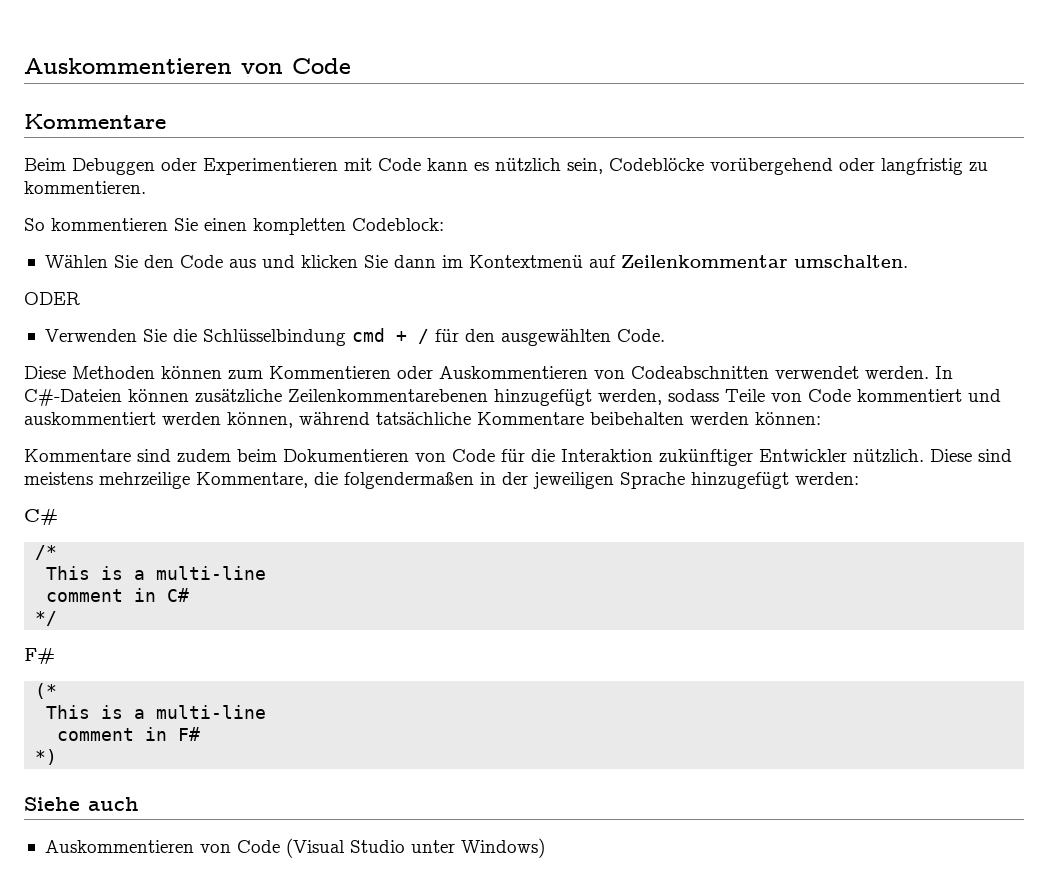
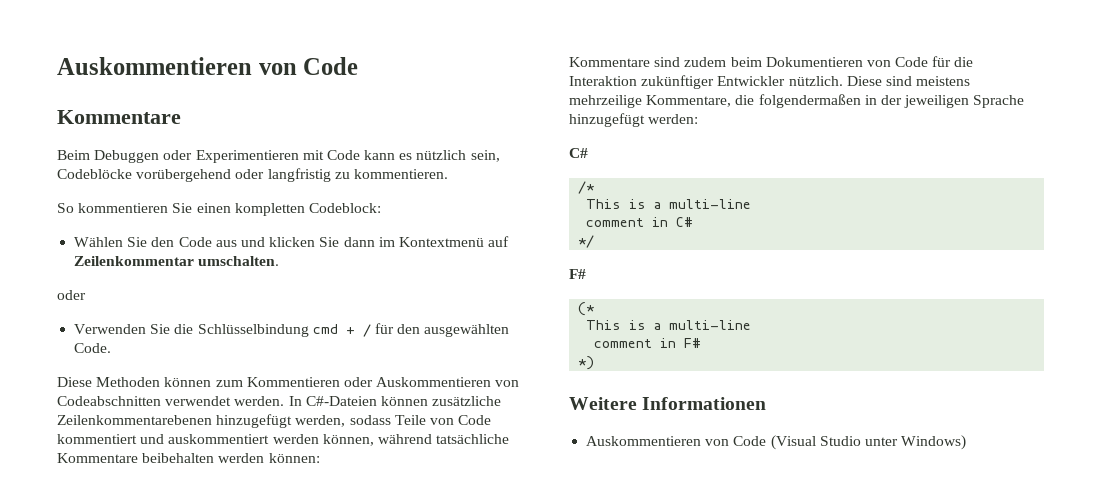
  Wählen Sie den Code aus und klicken Sie dann im Kontextmenü auf Zeilenkommentar umschalten.
- ODER
+ oder
- Siehe auch
+ Weitere Informationen

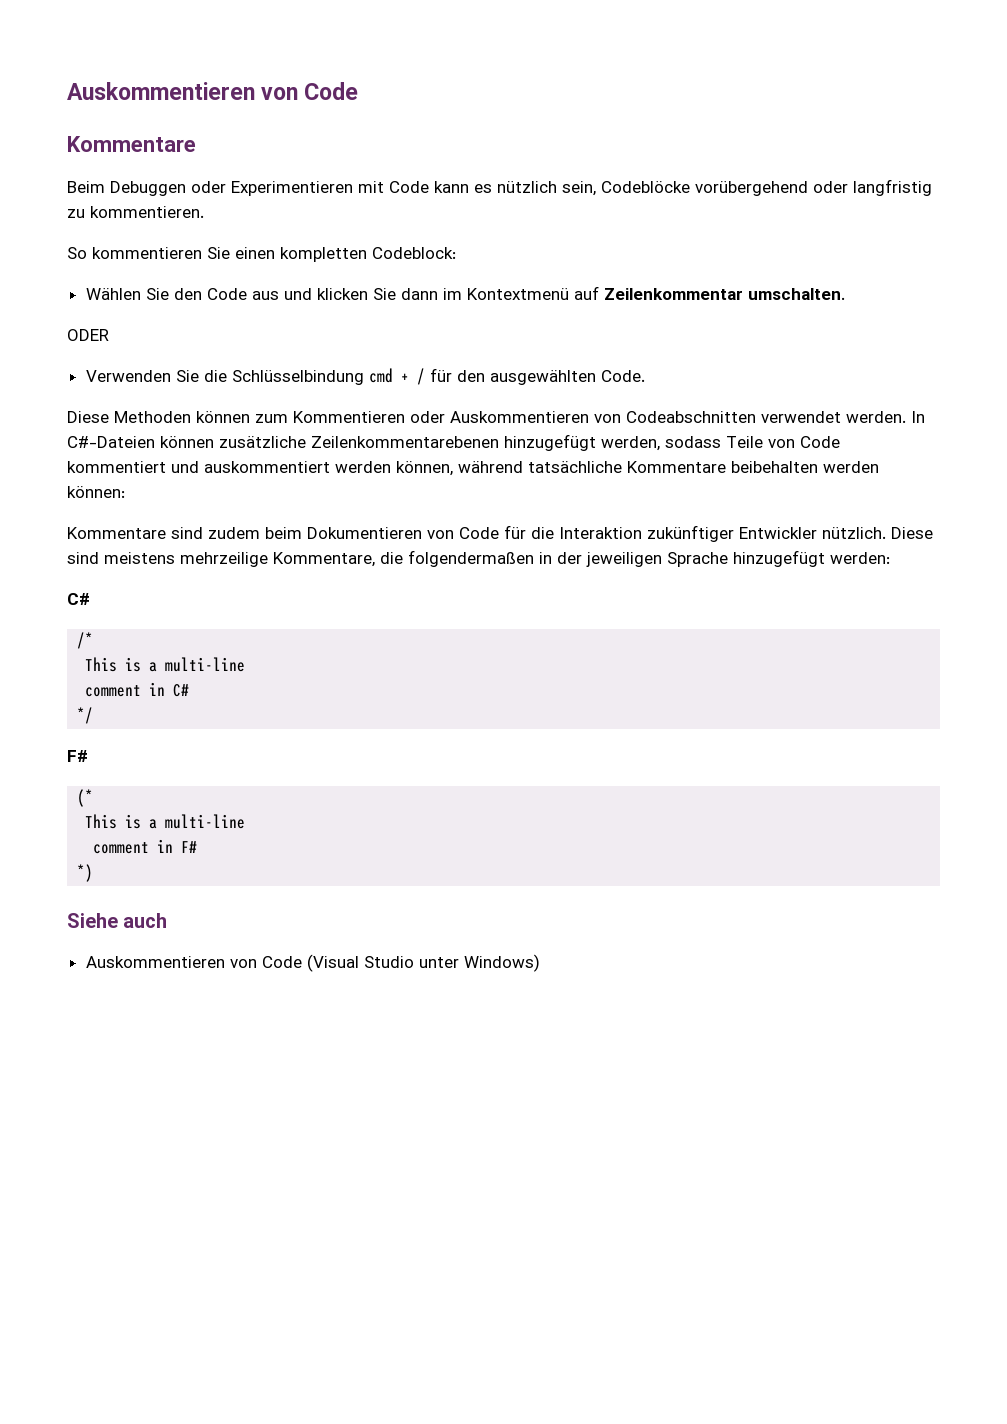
  Wählen Sie den Code aus und klicken Sie dann im Kontextmenü auf Zeilenkommentar umschalten.
- oder
+ ODER
- Weitere Informationen
+ Siehe auch

